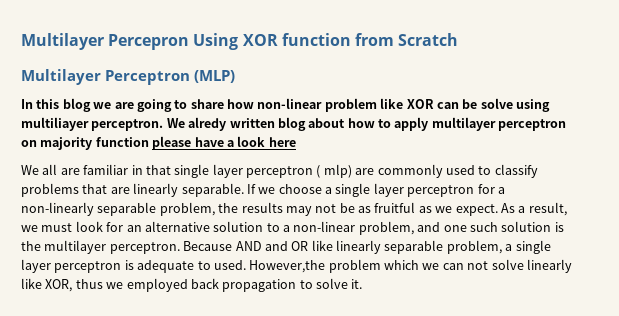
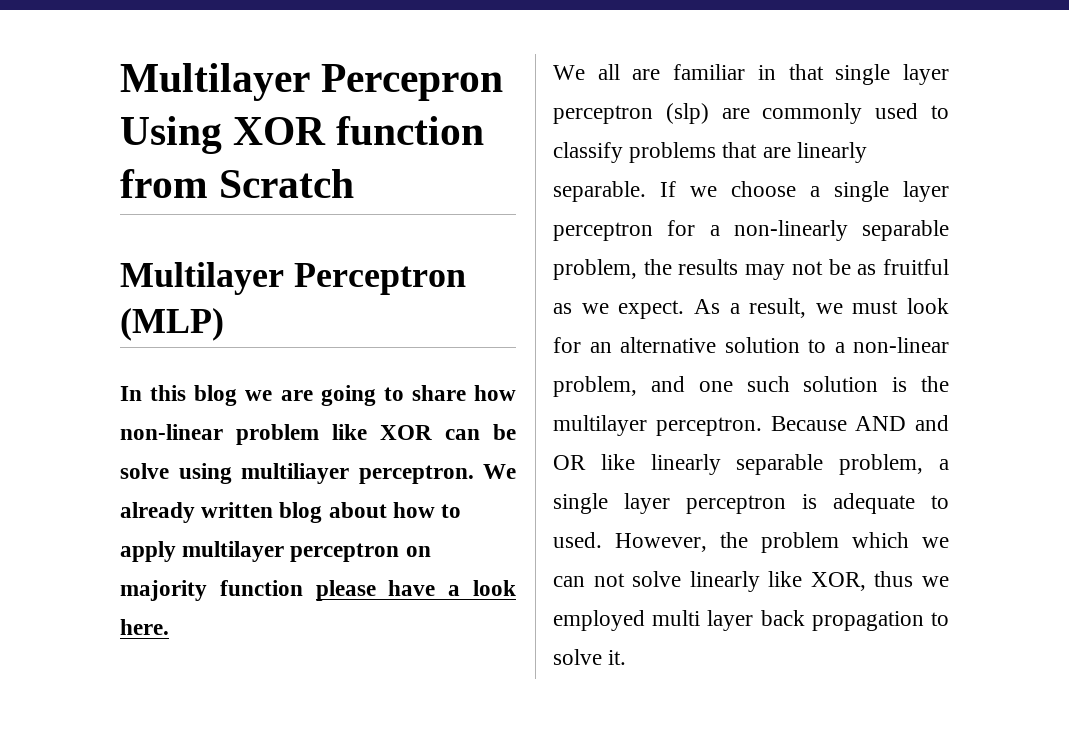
- We alredy written blog about how to apply multilayer perceptron on majority function please have a look here
+ We already written blog about how to apply multilayer perceptron on majority function please have a look here.
- We all are familiar in that single layer perceptron ( mlp) are commonly used to classify problems that are linearly separable.
+ We all are familiar in that single layer perceptron (slp) are commonly used to classify problems that are linearly separable.
- However,the problem which we can not solve linearly like XOR, thus we employed back propagation to solve it.
+ However, the problem which we can not solve linearly like XOR, thus we employed multi layer back propagation to solve it.

